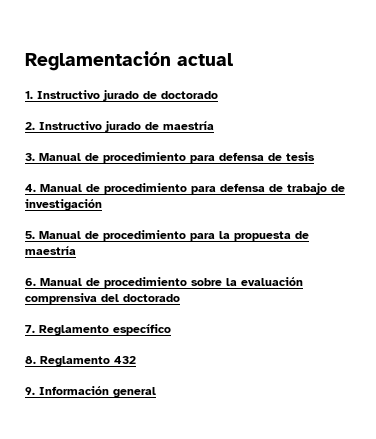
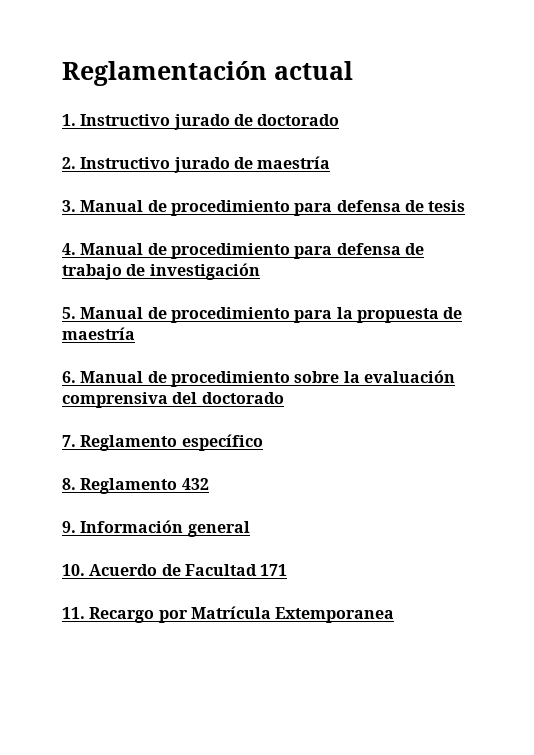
+ 10. Acuerdo de Facultad 171
+ 11. Recargo por Matrícula Extemporanea

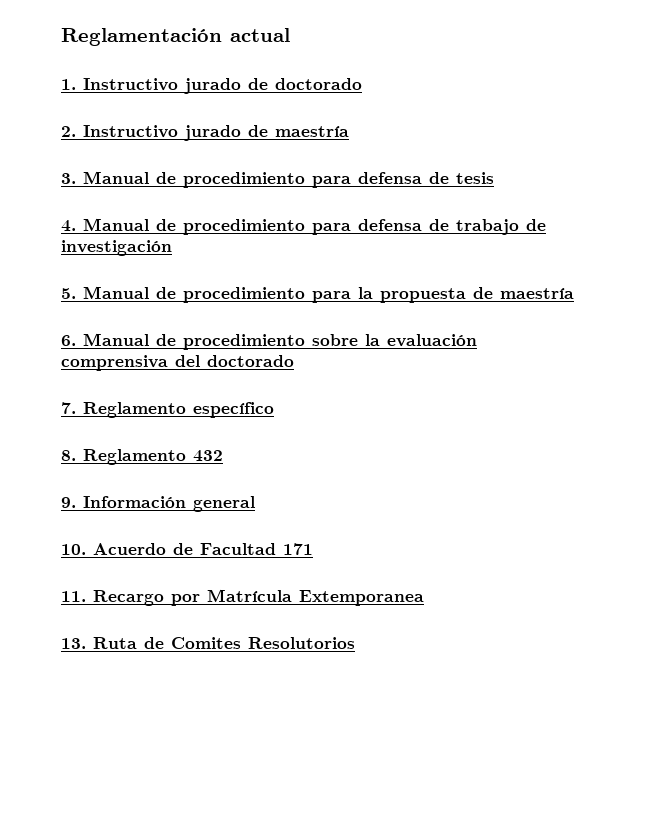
+ 13. Ruta de Comites Resolutorios

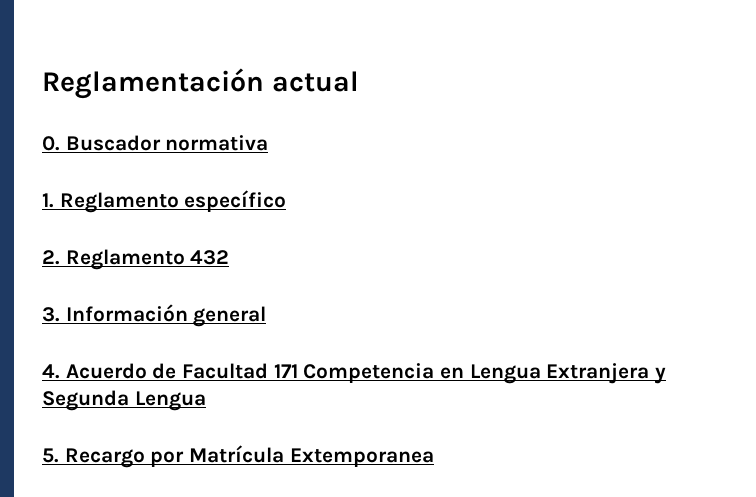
- 1. Instructivo jurado de doctorado
- 2. Instructivo jurado de maestría
- 3. Manual de procedimiento para defensa de tesis
- 4. Manual de procedimiento para defensa de trabajo de investigación
- 5. Manual de procedimiento para la propuesta de maestría
- 6. Manual de procedimiento sobre la evaluación comprensiva del doctorado
- 7. Reglamento específico
+ 0. Buscador normativa
+ 1. Reglamento específico
- 8. Reglamento 432
+ 2. Reglamento 432
- 9. Información general
+ 3. Información general
- 10. Acuerdo de Facultad 171
- 11. Recargo por Matrícula Extemporanea
+ 4. Acuerdo de Facultad 171 Competencia en Lengua Extranjera y Segunda Lengua
+ 5. Recargo por Matrícula Extemporanea
- 13. Ruta de Comites Resolutorios

